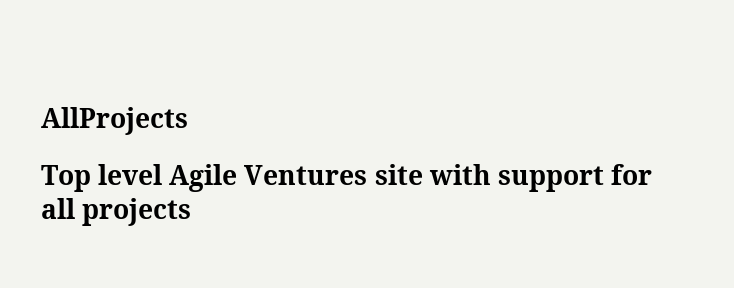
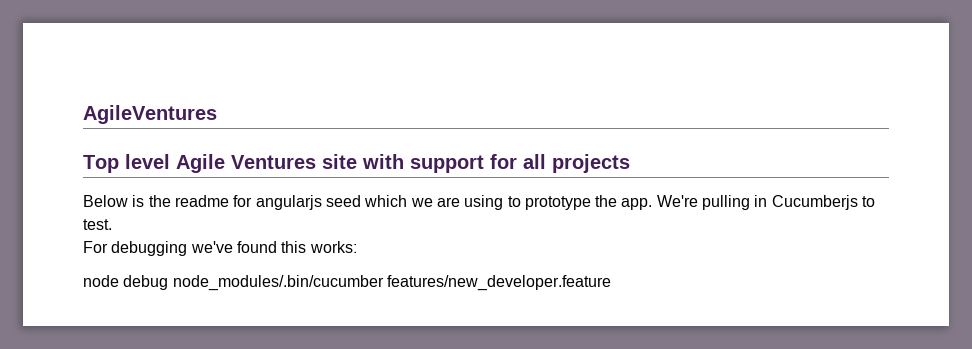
- AllProjects
+ AgileVentures
+ Below is the readme for angularjs seed which we are using to prototype the app. We're pulling in Cucumberjs to test.
+ For debugging we've found this works:
+ node debug node_modules/.bin/cucumber features/new_developer.feature

